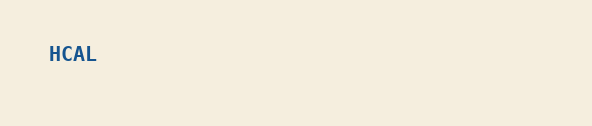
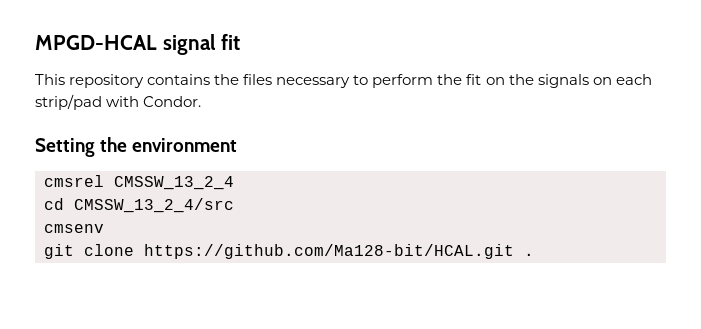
- HCAL
+ MPGD-HCAL signal fit
+ This repository contains the files necessary to perform the fit on the signals on each strip/pad with Condor.
+ Setting the environment
+ cmsrel CMSSW_13_2_4
+ cd CMSSW_13_2_4/src
+ cmsenv
+ git clone https://github.com/Ma128-bit/HCAL.git .

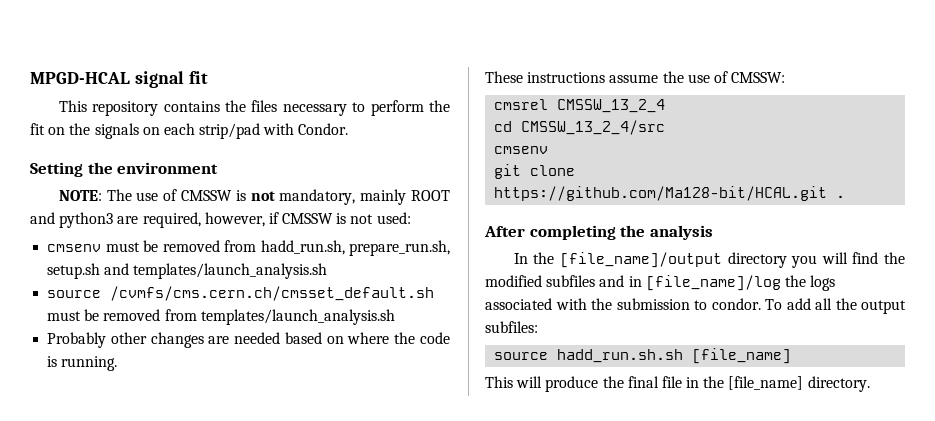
+ NOTE: The use of CMSSW is not mandatory, mainly ROOT and python3 are required, however, if CMSSW is not used:
+ cmsenv must be removed from hadd_run.sh, prepare_run.sh, setup.sh and templates/launch_analysis.sh
+ source /cvmfs/cms.cern.ch/cmsset_default.sh must be removed from templates/launch_analysis.sh
+ Probably other changes are needed based on where the code is running.
+ These instructions assume the use of CMSSW:
+ After completing the analysis
+ In the [file_name]/output directory you will find the modified subfiles and in [file_name]/log the logs associated with the submission to condor. To add all the output subfiles:
+ source hadd_run.sh.sh [file_name]
+ This will produce the final file in the [file_name] directory.

